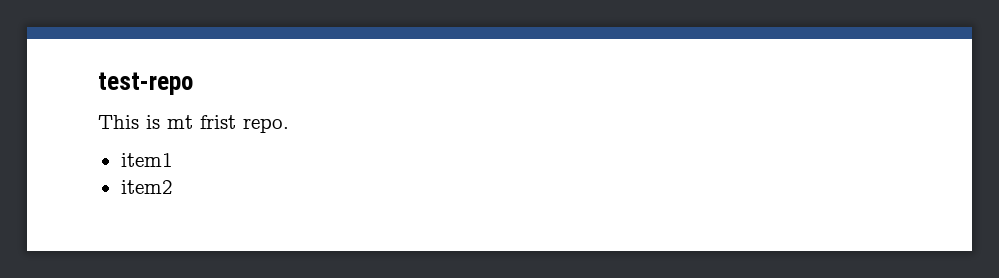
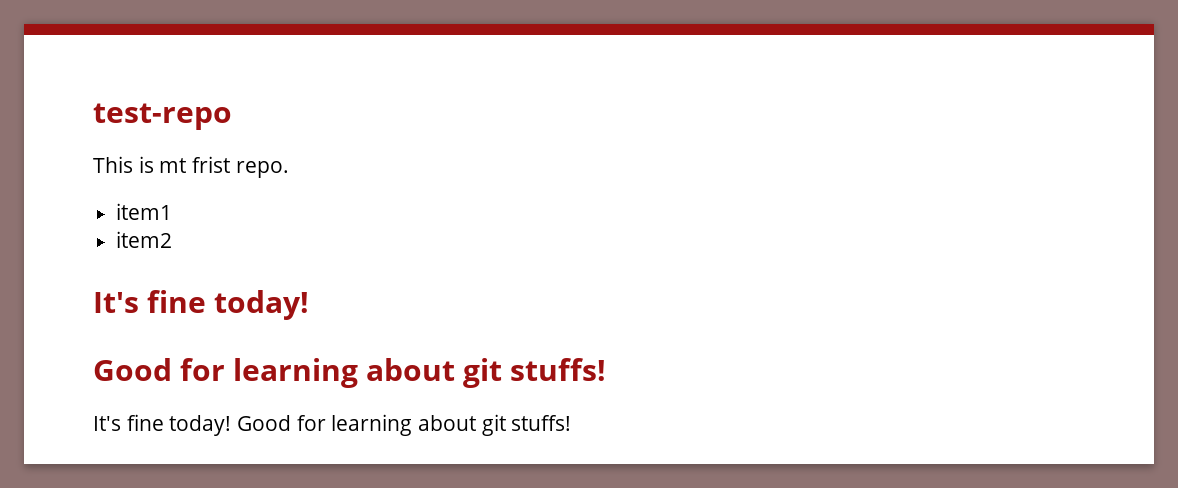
  item2
+ It's fine today!
+ Good for learning about git stuffs!
+ It's fine today! Good for learning about git stuffs!

